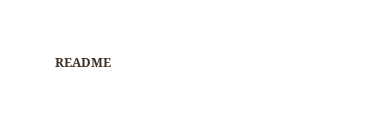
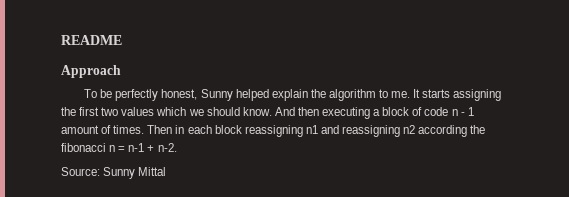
+ Approach
+ To be perfectly honest, Sunny helped explain the algorithm to me. It starts assigning the first two values which we should know. And then executing a block of code n - 1 amount of times. Then in each block reassigning n1 and reassigning n2 according the fibonacci n = n-1 + n-2.
+ Source: Sunny Mittal

